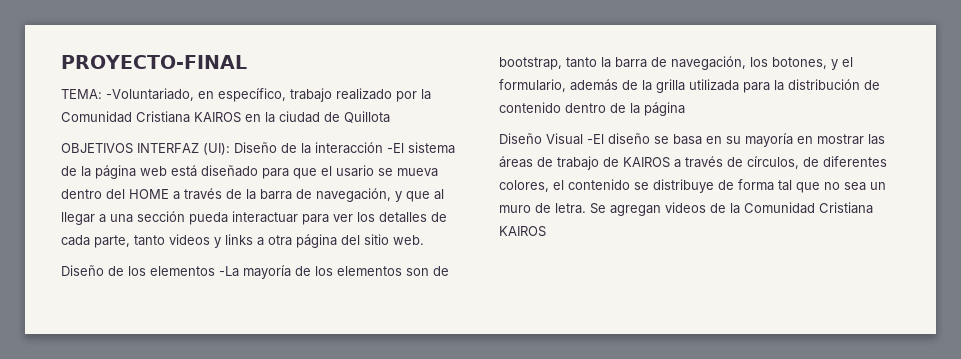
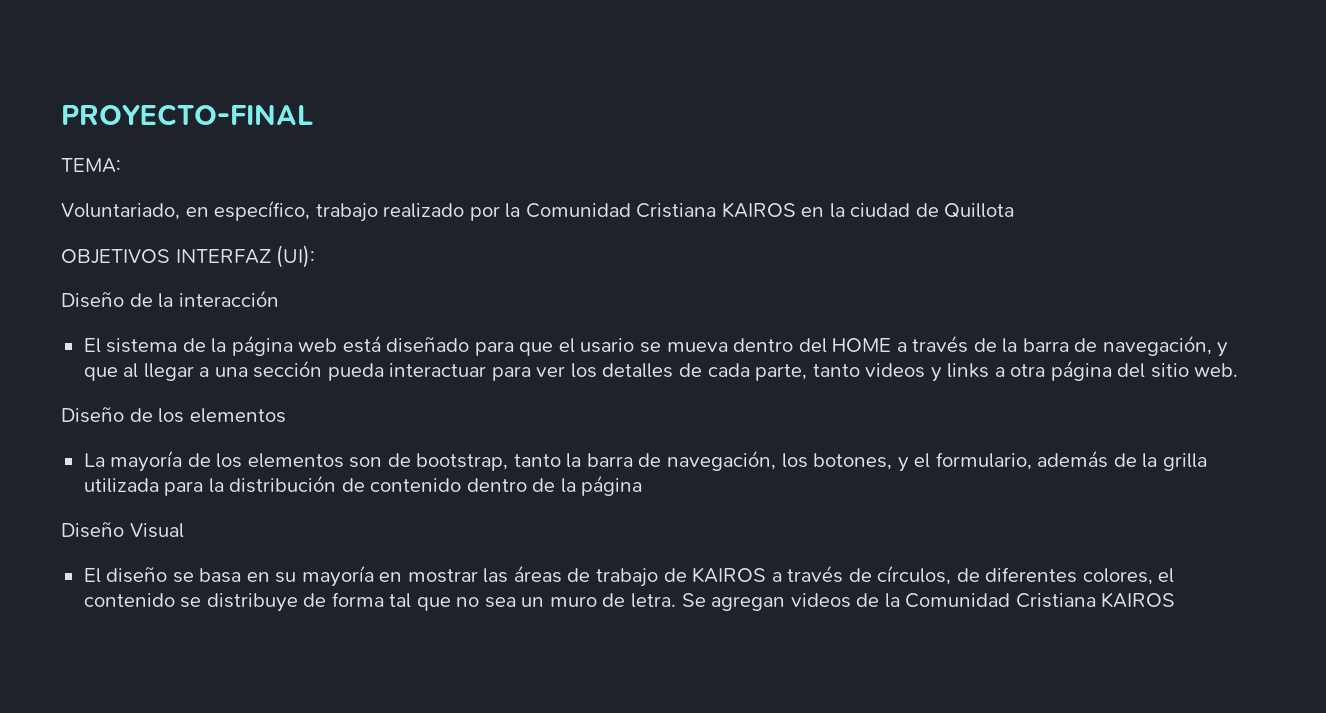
- TEMA: -Voluntariado, en específico, trabajo realizado por la Comunidad Cristiana KAIROS en la ciudad de Quillota
+ TEMA:
+ Voluntariado, en específico, trabajo realizado por la Comunidad Cristiana KAIROS en la ciudad de Quillota
- OBJETIVOS INTERFAZ (UI): Diseño de la interacción -El sistema de la página web está diseñado para que el usario se mueva dentro del HOME a través de la barra de navegación, y que al llegar a una sección pueda interactuar para ver los detalles de cada parte, tanto videos y links a otra página del sitio web.
+ OBJETIVOS INTERFAZ (UI):
+ Diseño de la interacción
+ El sistema de la página web está diseñado para que el usario se mueva dentro del HOME a través de la barra de navegación, y que al llegar a una sección pueda interactuar para ver los detalles de cada parte, tanto videos y links a otra página del sitio web.
- Diseño de los elementos -La mayoría de los elementos son de bootstrap, tanto la barra de navegación, los botones, y el formulario, además de la grilla utilizada para la distribución de contenido dentro de la página
+ Diseño de los elementos
+ La mayoría de los elementos son de bootstrap, tanto la barra de navegación, los botones, y el formulario, además de la grilla utilizada para la distribución de contenido dentro de la página
- Diseño Visual -El diseño se basa en su mayoría en mostrar las áreas de trabajo de KAIROS a través de círculos, de diferentes colores, el contenido se distribuye de forma tal que no sea un muro de letra.
+ Diseño Visual
+ El diseño se basa en su mayoría en mostrar las áreas de trabajo de KAIROS a través de círculos, de diferentes colores, el contenido se distribuye de forma tal que no sea un muro de letra.

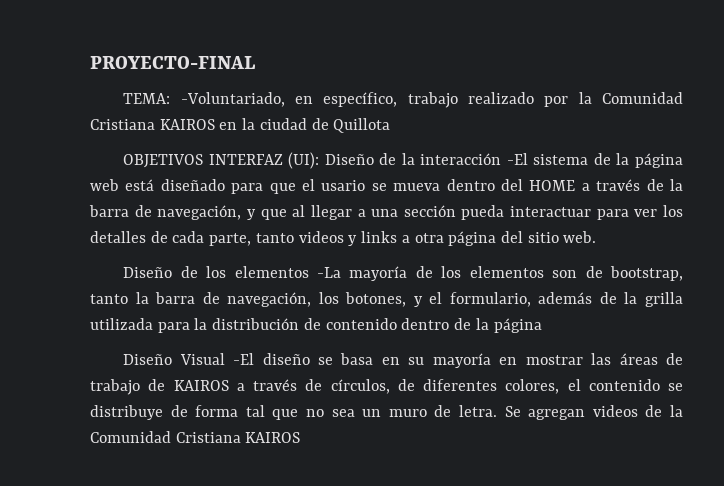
- TEMA:
- Voluntariado, en específico, trabajo realizado por la Comunidad Cristiana KAIROS en la ciudad de Quillota
+ TEMA: -Voluntariado, en específico, trabajo realizado por la Comunidad Cristiana KAIROS en la ciudad de Quillota
- OBJETIVOS INTERFAZ (UI):
- Diseño de la interacción
- El sistema de la página web está diseñado para que el usario se mueva dentro del HOME a través de la barra de navegación, y que al llegar a una sección pueda interactuar para ver los detalles de cada parte, tanto videos y links a otra página del sitio web.
+ OBJETIVOS INTERFAZ (UI): Diseño de la interacción -El sistema de la página web está diseñado para que el usario se mueva dentro del HOME a través de la barra de navegación, y que al llegar a una sección pueda interactuar para ver los detalles de cada parte, tanto videos y links a otra página del sitio web.
- Diseño de los elementos
- La mayoría de los elementos son de bootstrap, tanto la barra de navegación, los botones, y el formulario, además de la grilla utilizada para la distribución de contenido dentro de la página
+ Diseño de los elementos -La mayoría de los elementos son de bootstrap, tanto la barra de navegación, los botones, y el formulario, además de la grilla utilizada para la distribución de contenido dentro de la página
- Diseño Visual
- El diseño se basa en su mayoría en mostrar las áreas de trabajo de KAIROS a través de círculos, de diferentes colores, el contenido se distribuye de forma tal que no sea un muro de letra.
+ Diseño Visual -El diseño se basa en su mayoría en mostrar las áreas de trabajo de KAIROS a través de círculos, de diferentes colores, el contenido se distribuye de forma tal que no sea un muro de letra.

